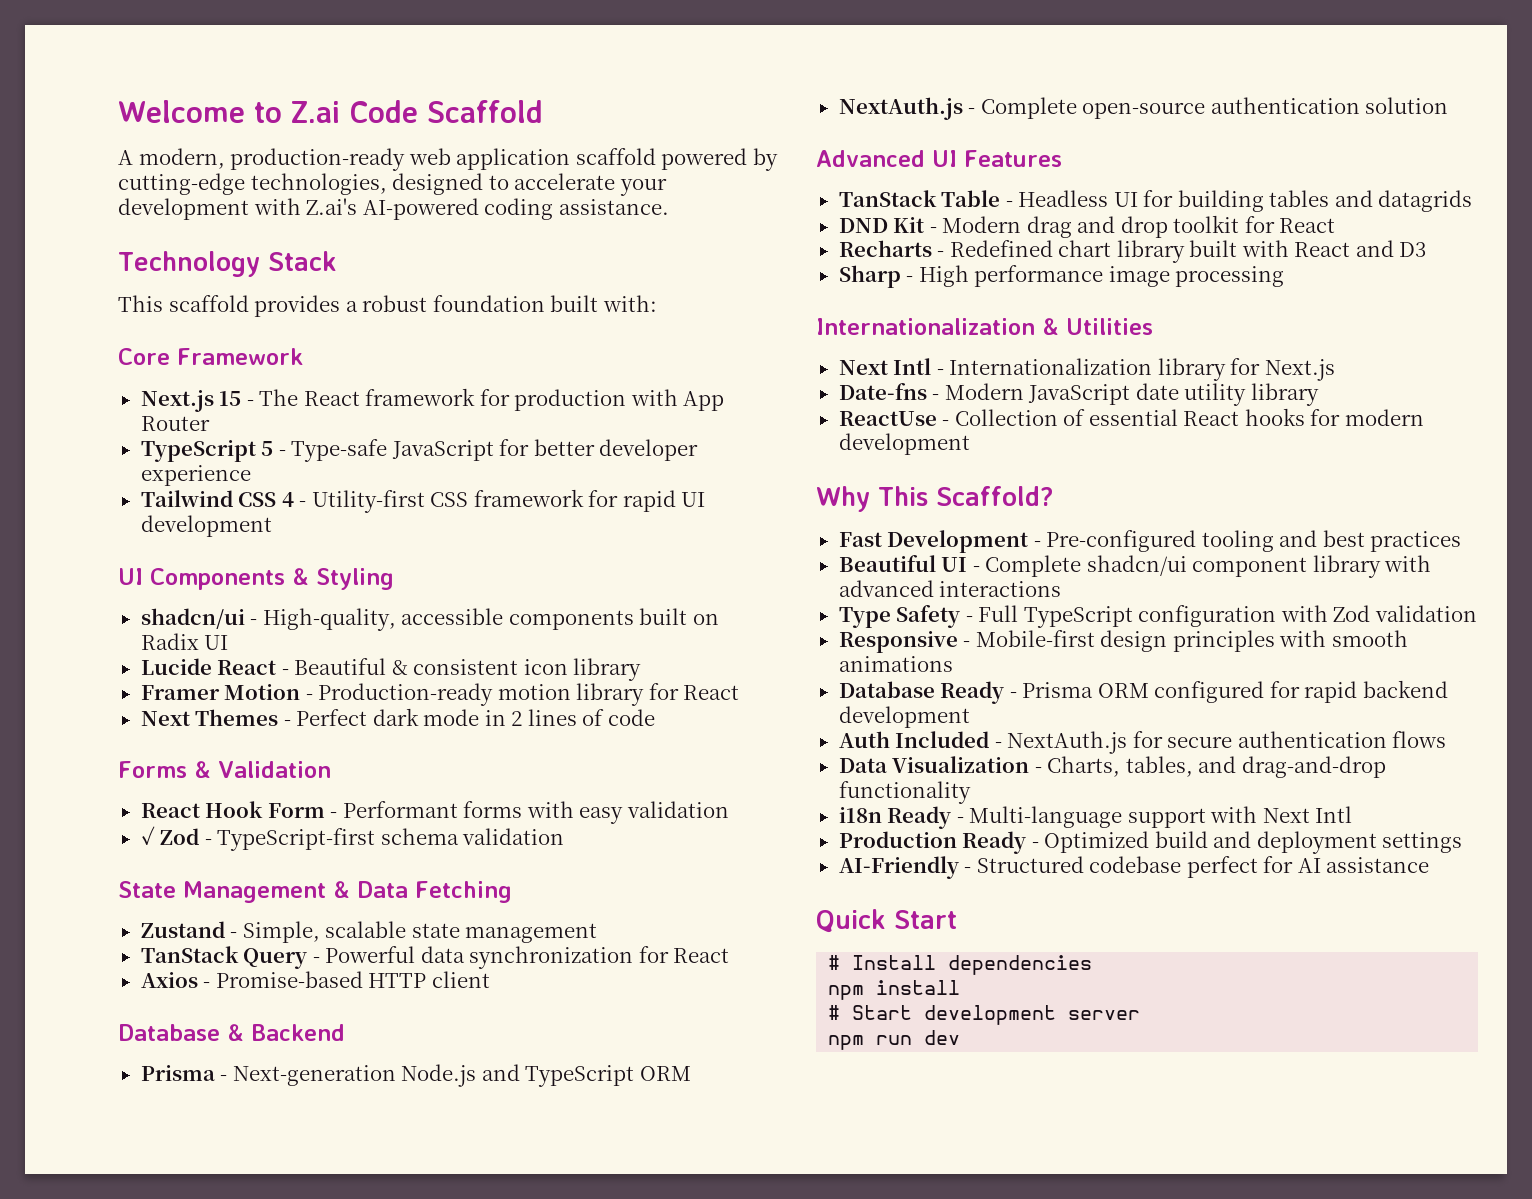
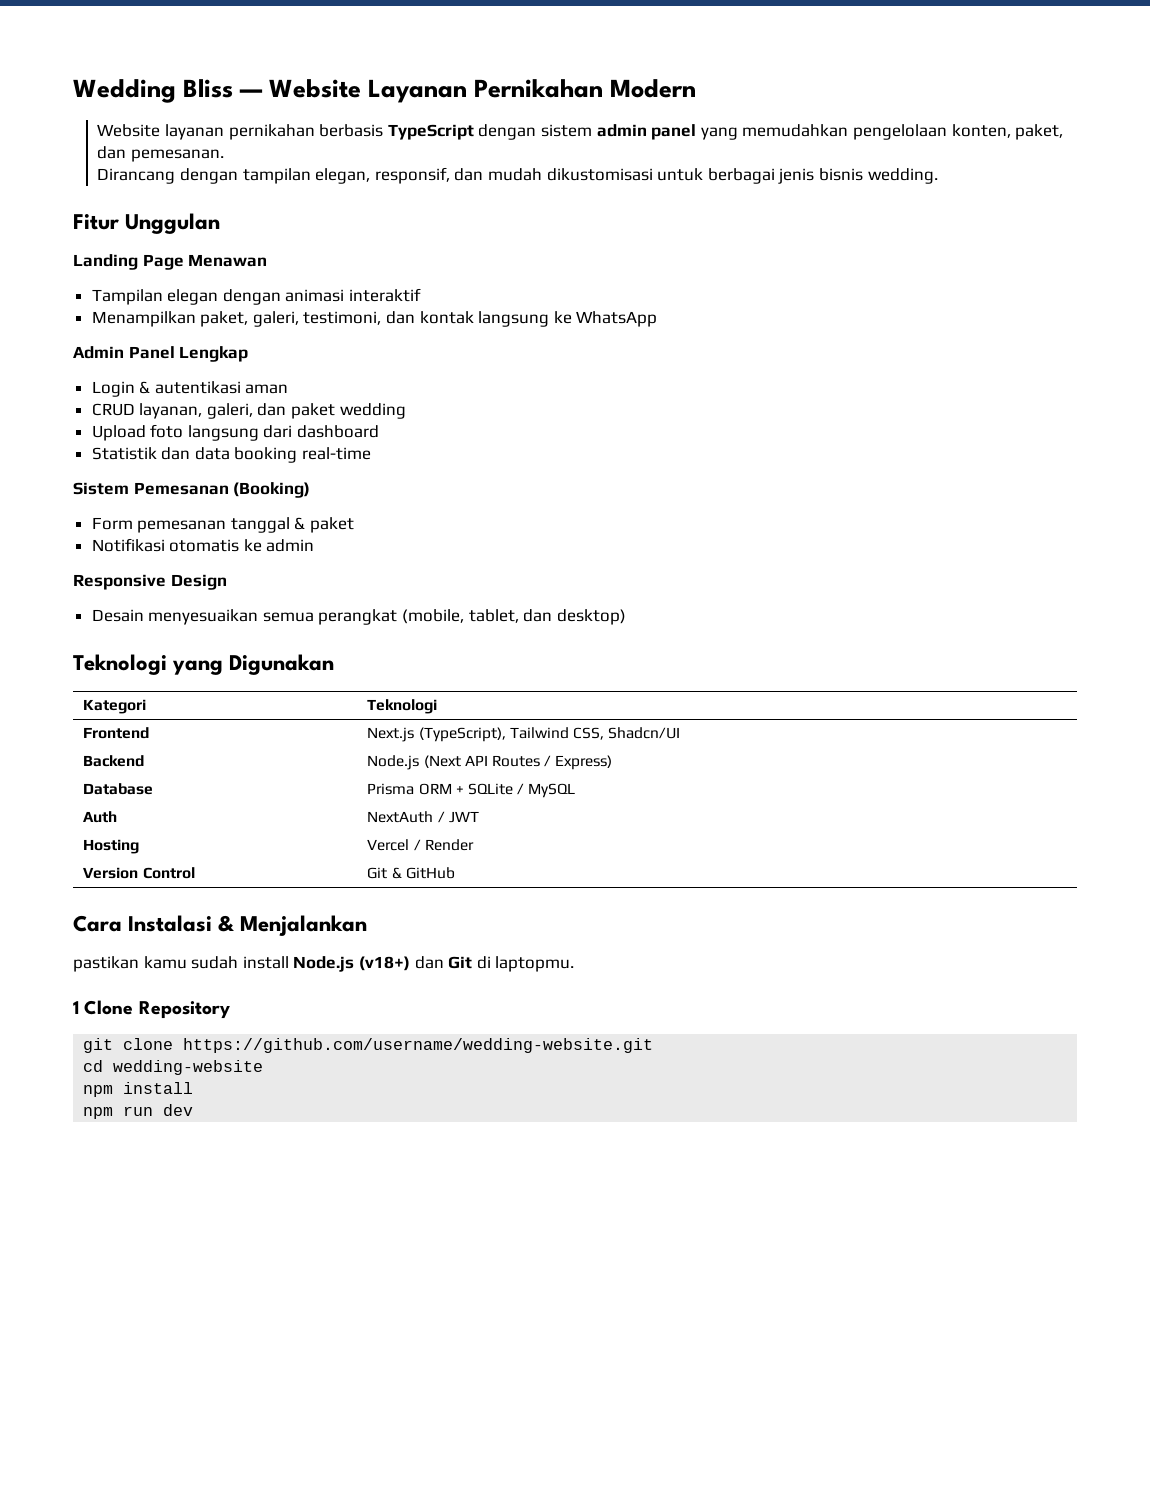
- Welcome to Z.ai Code Scaffold
- A modern, production-ready web application scaffold powered by cutting-edge technologies, designed to accelerate your development with Z.ai's AI-powered coding assistance.
- Technology Stack
- This scaffold provides a robust foundation built with:
- Core Framework
- Next.js 15 - The React framework for production with App Router
- TypeScript 5 - Type-safe JavaScript for better developer experience
- Tailwind CSS 4 - Utility-first CSS framework for rapid UI development
- UI Components & Styling
- shadcn/ui - High-quality, accessible components built on Radix UI
- Lucide React - Beautiful & consistent icon library
- Framer Motion - Production-ready motion library for React
- Next Themes - Perfect dark mode in 2 lines of code
- Forms & Validation
- React Hook Form - Performant forms with easy validation
- ✓ Zod - TypeScript-first schema validation
- State Management & Data Fetching
- Zustand - Simple, scalable state management
- TanStack Query - Powerful data synchronization for React
- Axios - Promise-based HTTP client
- Database & Backend
- Prisma - Next-generation Node.js and TypeScript ORM
- NextAuth.js - Complete open-source authentication solution
- Advanced UI Features
- TanStack Table - Headless UI for building tables and datagrids
- DND Kit - Modern drag and drop toolkit for React
- Recharts - Redefined chart library built with React and D3
- Sharp - High performance image processing
- Internationalization & Utilities
- Next Intl - Internationalization library for Next.js
- Date-fns - Modern JavaScript date utility library
- ReactUse - Collection of essential React hooks for modern development
- Why This Scaffold?
- Fast Development - Pre-configured tooling and best practices
- Beautiful UI - Complete shadcn/ui component library with advanced interactions
- Type Safety - Full TypeScript configuration with Zod validation
- Responsive - Mobile-first design principles with smooth animations
- Database Ready - Prisma ORM configured for rapid backend development
- Auth Included - NextAuth.js for secure authentication flows
- Data Visualization - Charts, tables, and drag-and-drop functionality
- i18n Ready - Multi-language support with Next Intl
- Production Ready - Optimized build and deployment settings
- AI-Friendly - Structured codebase perfect for AI assistance
- Quick Start
- # Install dependencies
+ Wedding Bliss — Website Layanan Pernikahan Modern
+ Website layanan pernikahan berbasis TypeScript dengan sistem admin panel yang memudahkan pengelolaan konten, paket, dan pemesanan.
+ Dirancang dengan tampilan elegan, responsif, dan mudah dikustomisasi untuk berbagai jenis bisnis wedding.
+ Fitur Unggulan
+ Landing Page Menawan
+ Tampilan elegan dengan animasi interaktif
+ Menampilkan paket, galeri, testimoni, dan kontak langsung ke WhatsApp
+ Admin Panel Lengkap
+ Login & autentikasi aman
+ CRUD layanan, galeri, dan paket wedding
+ Upload foto langsung dari dashboard
+ Statistik dan data booking real-time
+ Sistem Pemesanan (Booking)
+ Form pemesanan tanggal & paket
+ Notifikasi otomatis ke admin
+ Responsive Design
+ Desain menyesuaikan semua perangkat (mobile, tablet, dan desktop)
+ Teknologi yang Digunakan
+ Kategori | Teknologi
+ Frontend | Next.js (TypeScript), Tailwind CSS, Shadcn/UI
+ Backend | Node.js (Next API Routes / Express)
+ Database | Prisma ORM + SQLite / MySQL
+ Auth | NextAuth / JWT
+ Hosting | Vercel / Render
+ Version Control | Git & GitHub
+ Cara Instalasi & Menjalankan
+ pastikan kamu sudah install Node.js (v18+) dan Git di laptopmu.
+ 1 Clone Repository
+ git clone https://github.com/username/wedding-website.git
+ cd wedding-website
  npm install
- # Start development server

